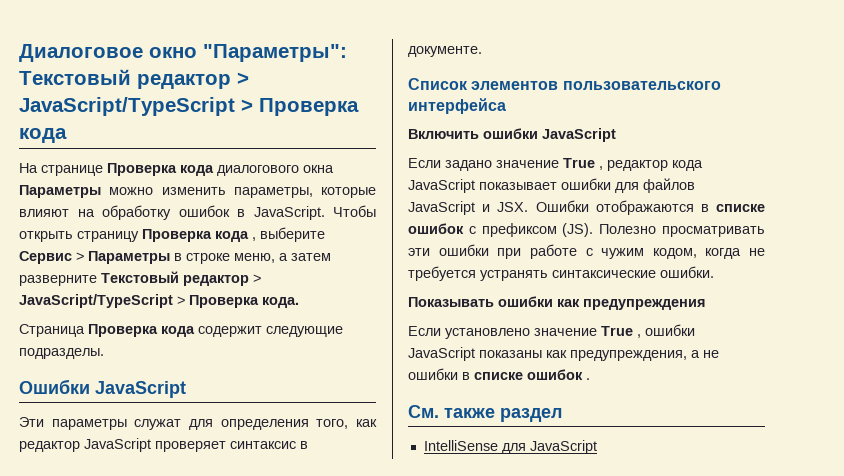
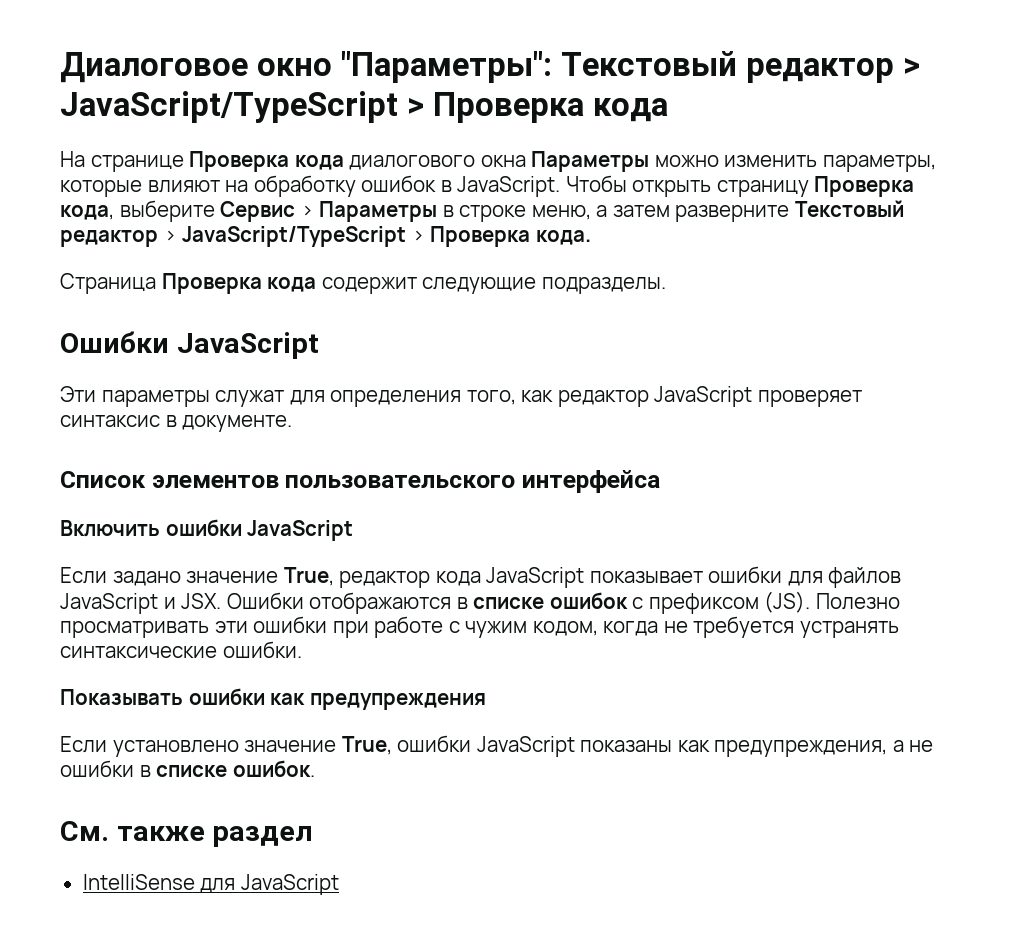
- Чтобы открыть страницу Проверка кода , выберите Сервис > Параметры в строке меню, а затем разверните Текстовый редактор > JavaScript/TypeScript > Проверка кода.
+ Чтобы открыть страницу Проверка кода, выберите Сервис > Параметры в строке меню, а затем разверните Текстовый редактор > JavaScript/TypeScript > Проверка кода.
- Если задано значение True , редактор кода JavaScript показывает ошибки для файлов JavaScript и JSX. Ошибки отображаются в списке ошибок с префиксом (JS). Полезно просматривать эти ошибки при работе с чужим кодом, когда не требуется устранять синтаксические ошибки.
+ Если задано значение True, редактор кода JavaScript показывает ошибки для файлов JavaScript и JSX. Ошибки отображаются в списке ошибок с префиксом (JS). Полезно просматривать эти ошибки при работе с чужим кодом, когда не требуется устранять синтаксические ошибки.
- Если установлено значение True , ошибки JavaScript показаны как предупреждения, а не ошибки в списке ошибок .
+ Если установлено значение True, ошибки JavaScript показаны как предупреждения, а не ошибки в списке ошибок.

